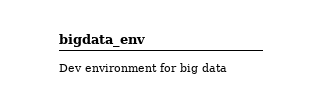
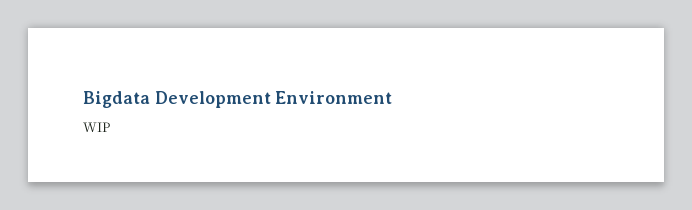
- bigdata_env
- Dev environment for big data
+ Bigdata Development Environment
+ WIP

